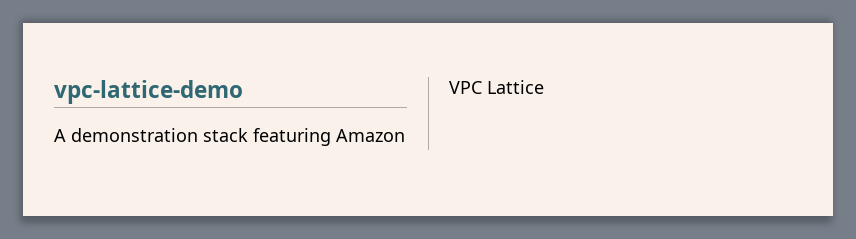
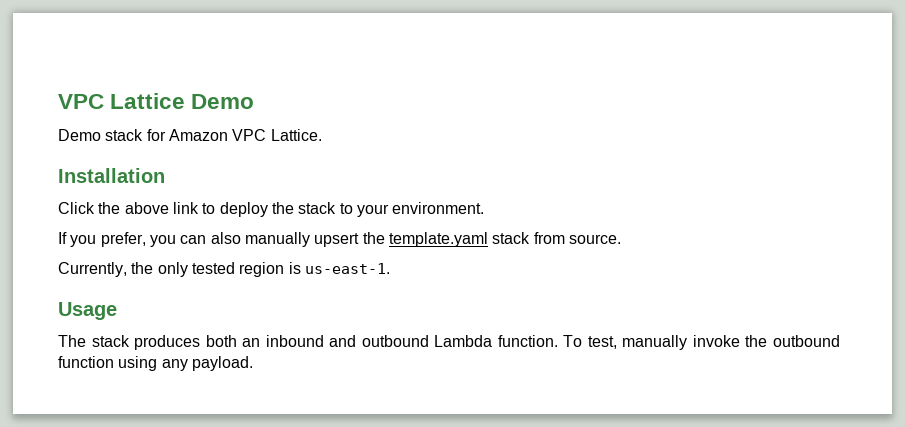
- vpc-lattice-demo
- A demonstration stack featuring Amazon VPC Lattice
+ VPC Lattice Demo
+ Demo stack for Amazon VPC Lattice.
+ Installation
+ Click the above link to deploy the stack to your environment.
+ If you prefer, you can also manually upsert the template.yaml stack from source.
+ Currently, the only tested region is us-east-1.
+ Usage
+ The stack produces both an inbound and outbound Lambda function. To test, manually invoke the outbound function using any payload.

